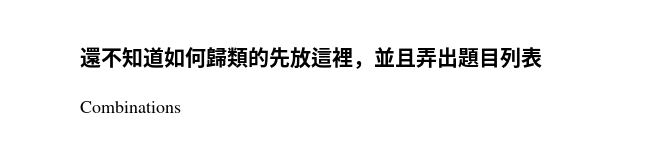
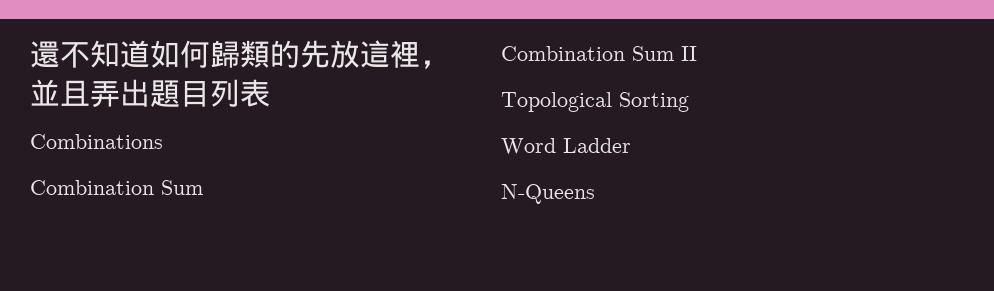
  Combinations
+ Combination Sum
+ Combination Sum II
+ Topological Sorting
+ Word Ladder
+ N-Queens

